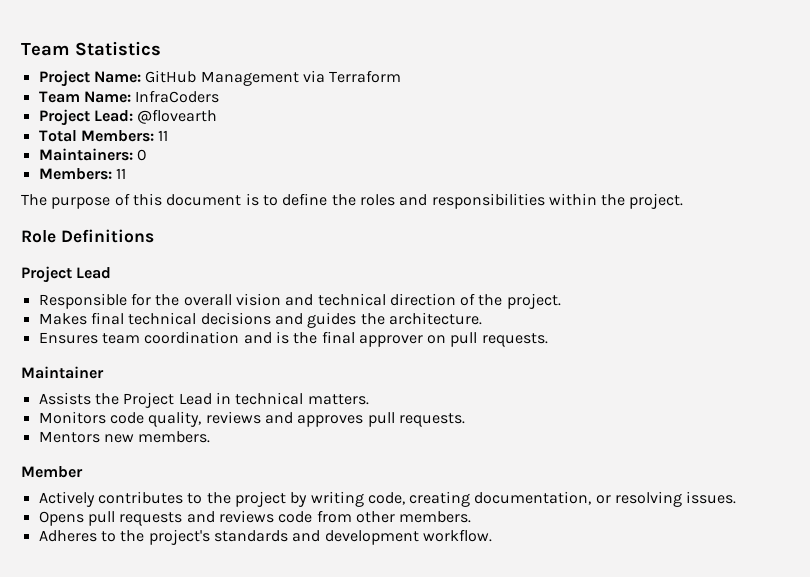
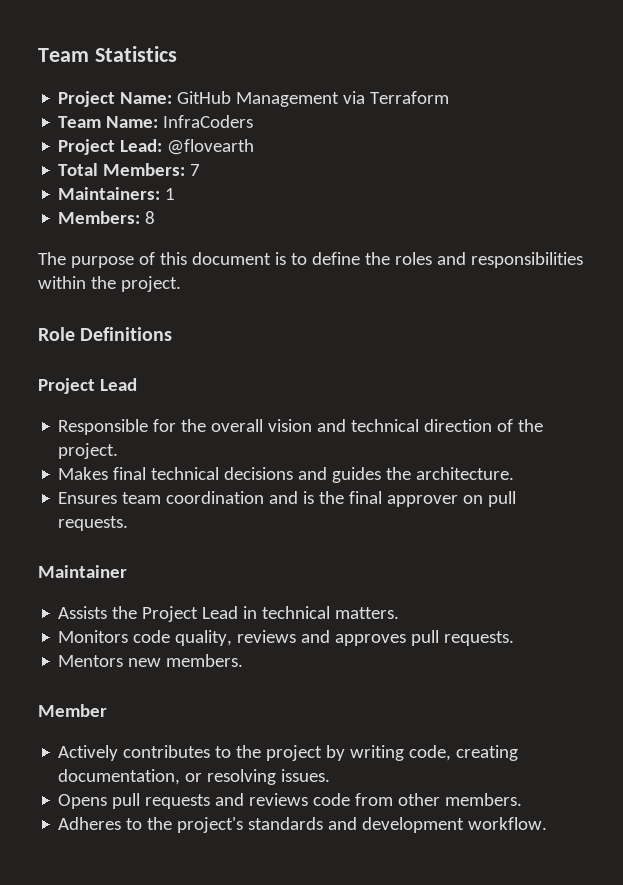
- Total Members: 11
+ Total Members: 7
- Maintainers: 0
- Members: 11
+ Maintainers: 1
+ Members: 8

